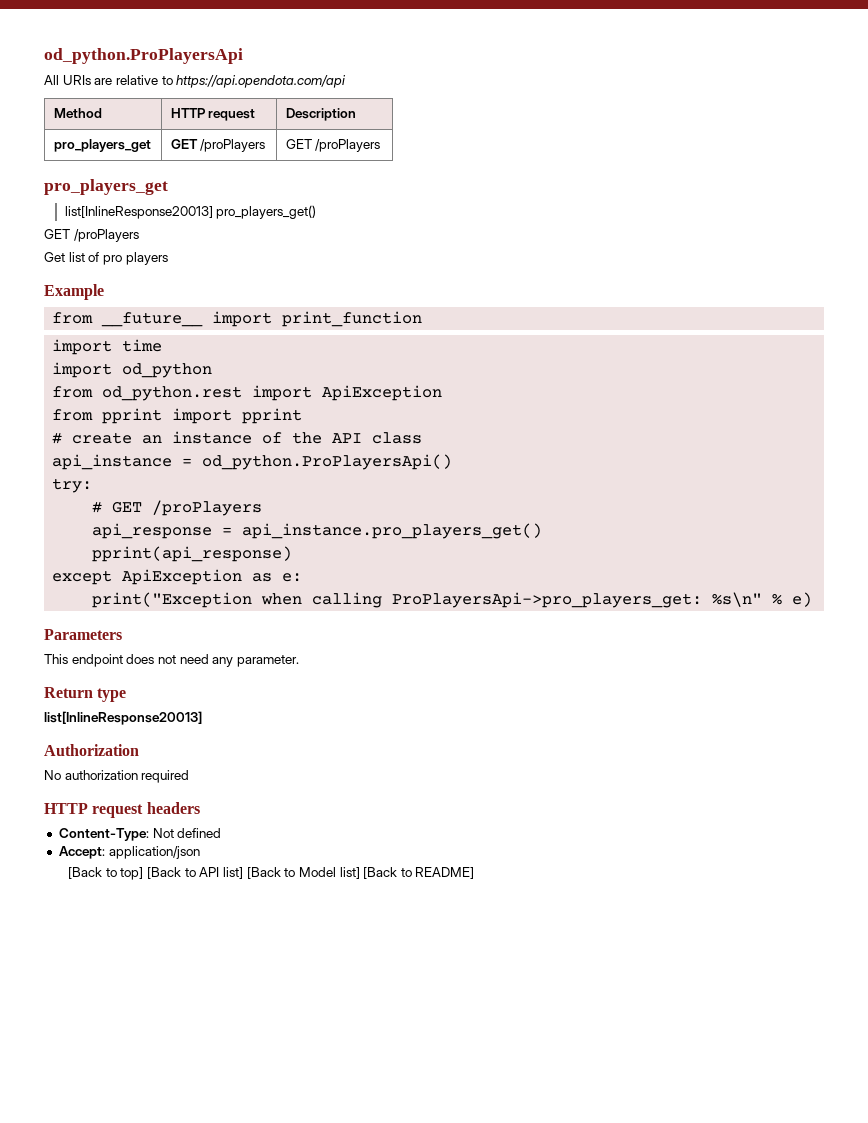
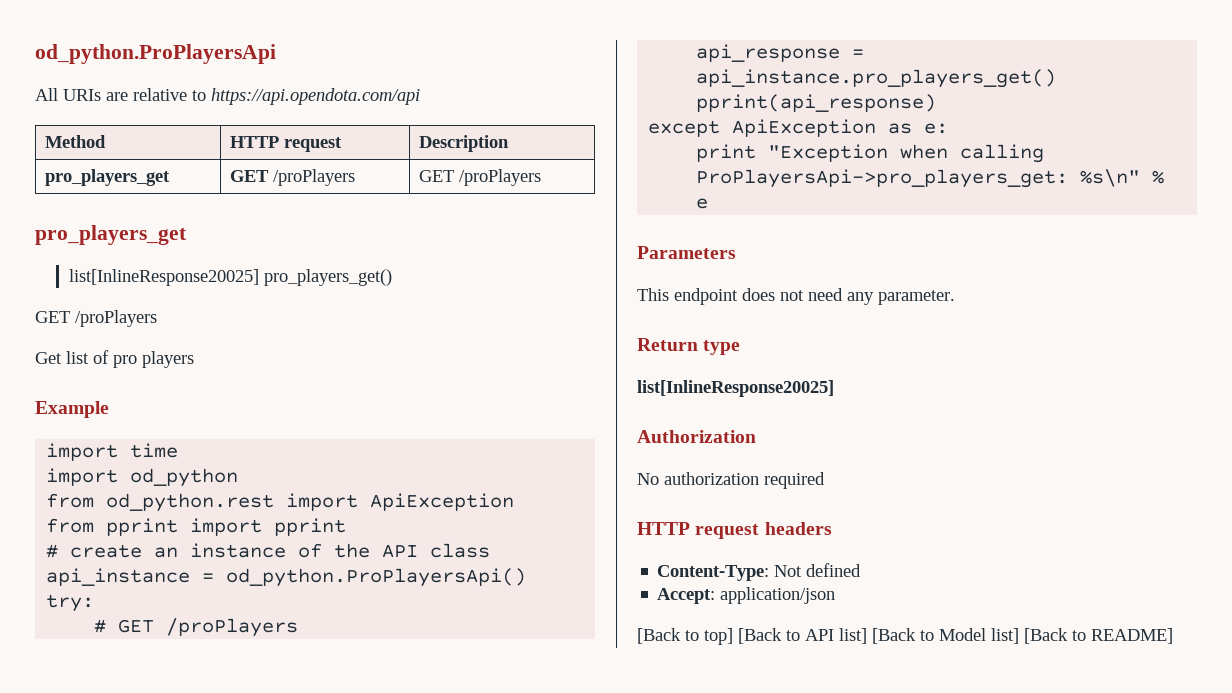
- list[InlineResponse20013] pro_players_get()
+ list[InlineResponse20025] pro_players_get()
- from __future__ import print_function
- print("Exception when calling ProPlayersApi->pro_players_get: %s\n" % e)
+ print "Exception when calling ProPlayersApi->pro_players_get: %s\n" % e
  Return type
- list[InlineResponse20013]
+ list[InlineResponse20025]

